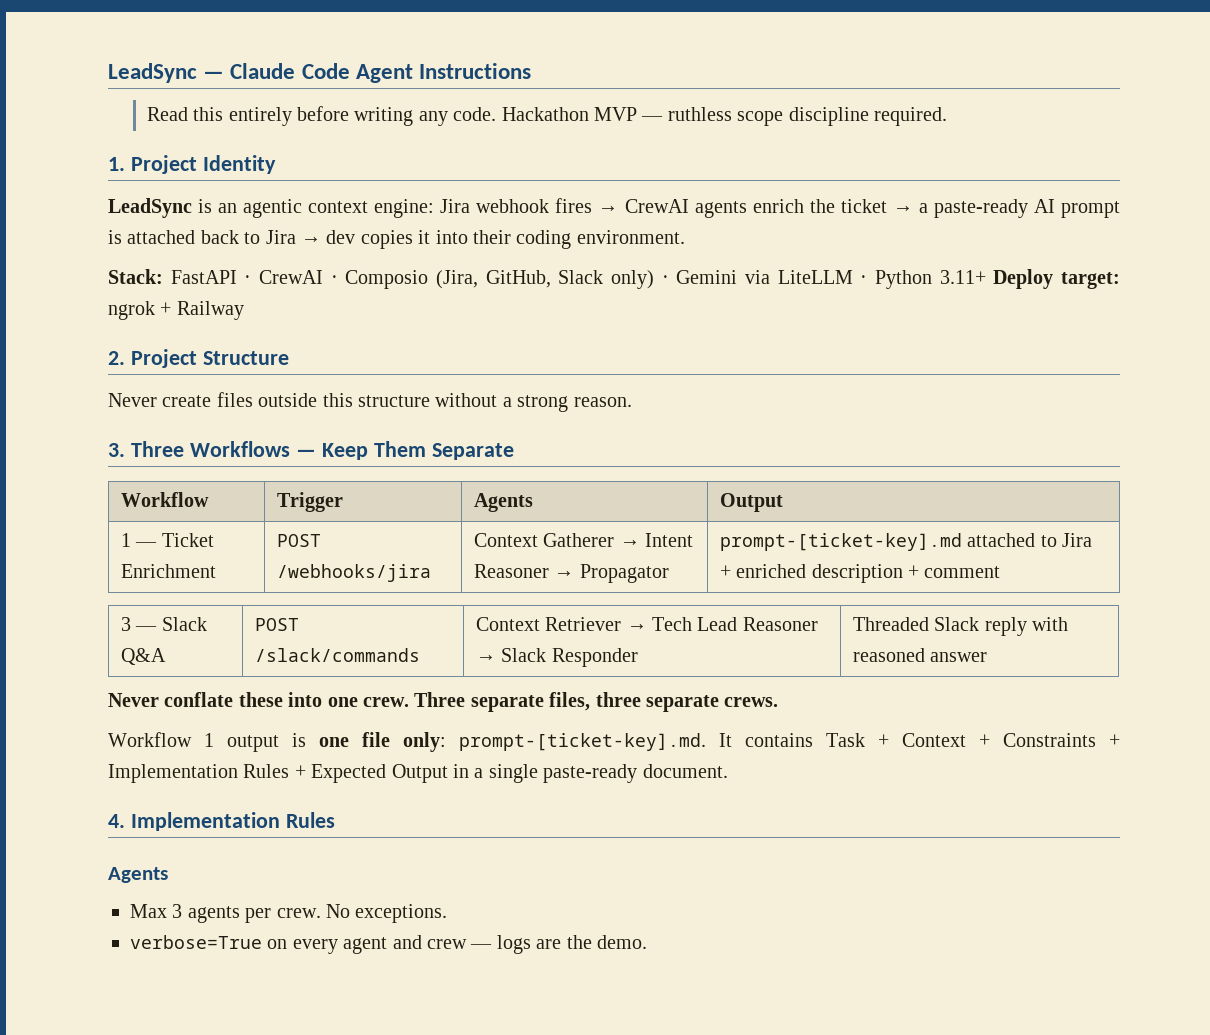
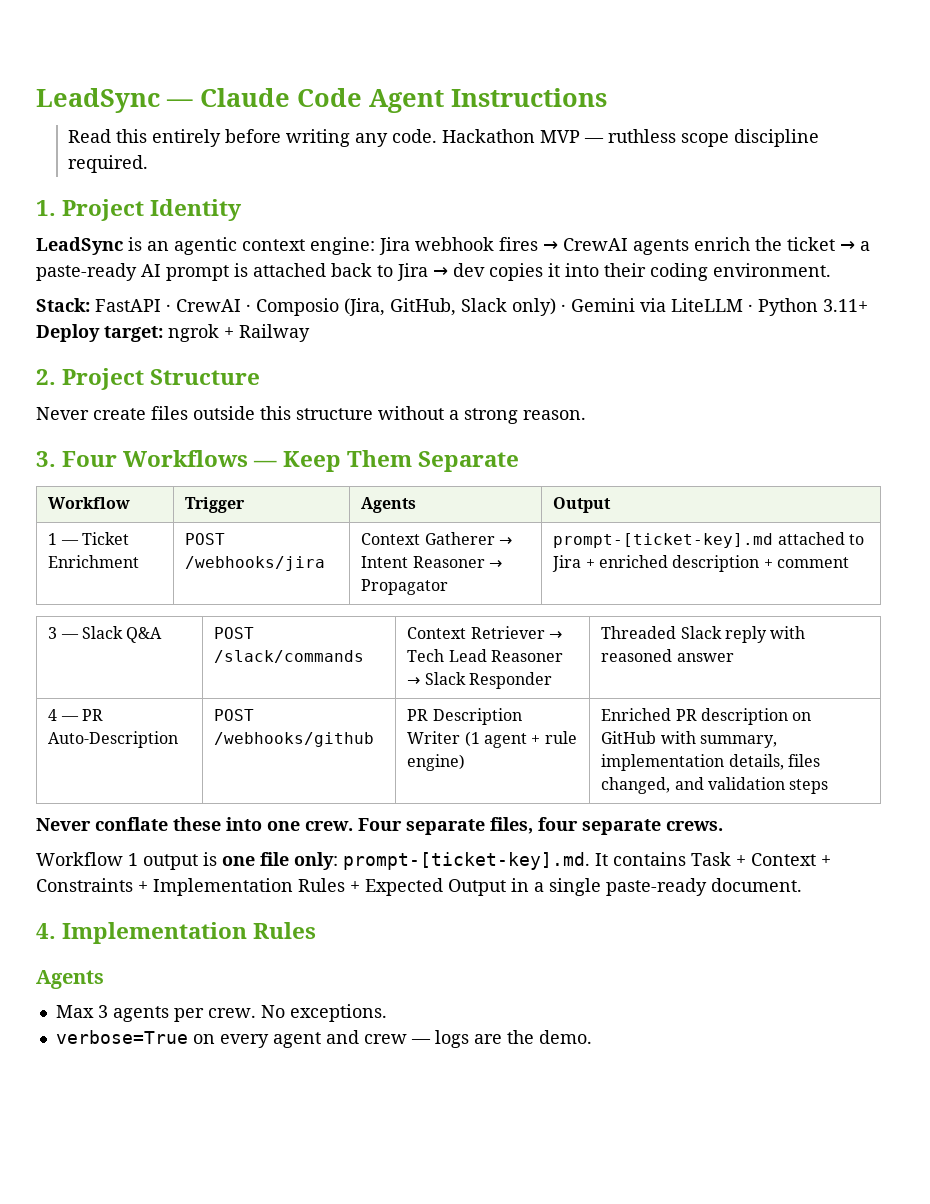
- 3. Three Workflows — Keep Them Separate
+ 3. Four Workflows — Keep Them Separate
+ 4 — PR Auto-Description | POST /webhooks/github | PR Description Writer (1 agent + rule engine) | Enriched PR description on GitHub with summary, implementation details, files changed, and validation steps
- Three separate files, three separate crews.
+ Four separate files, four separate crews.

